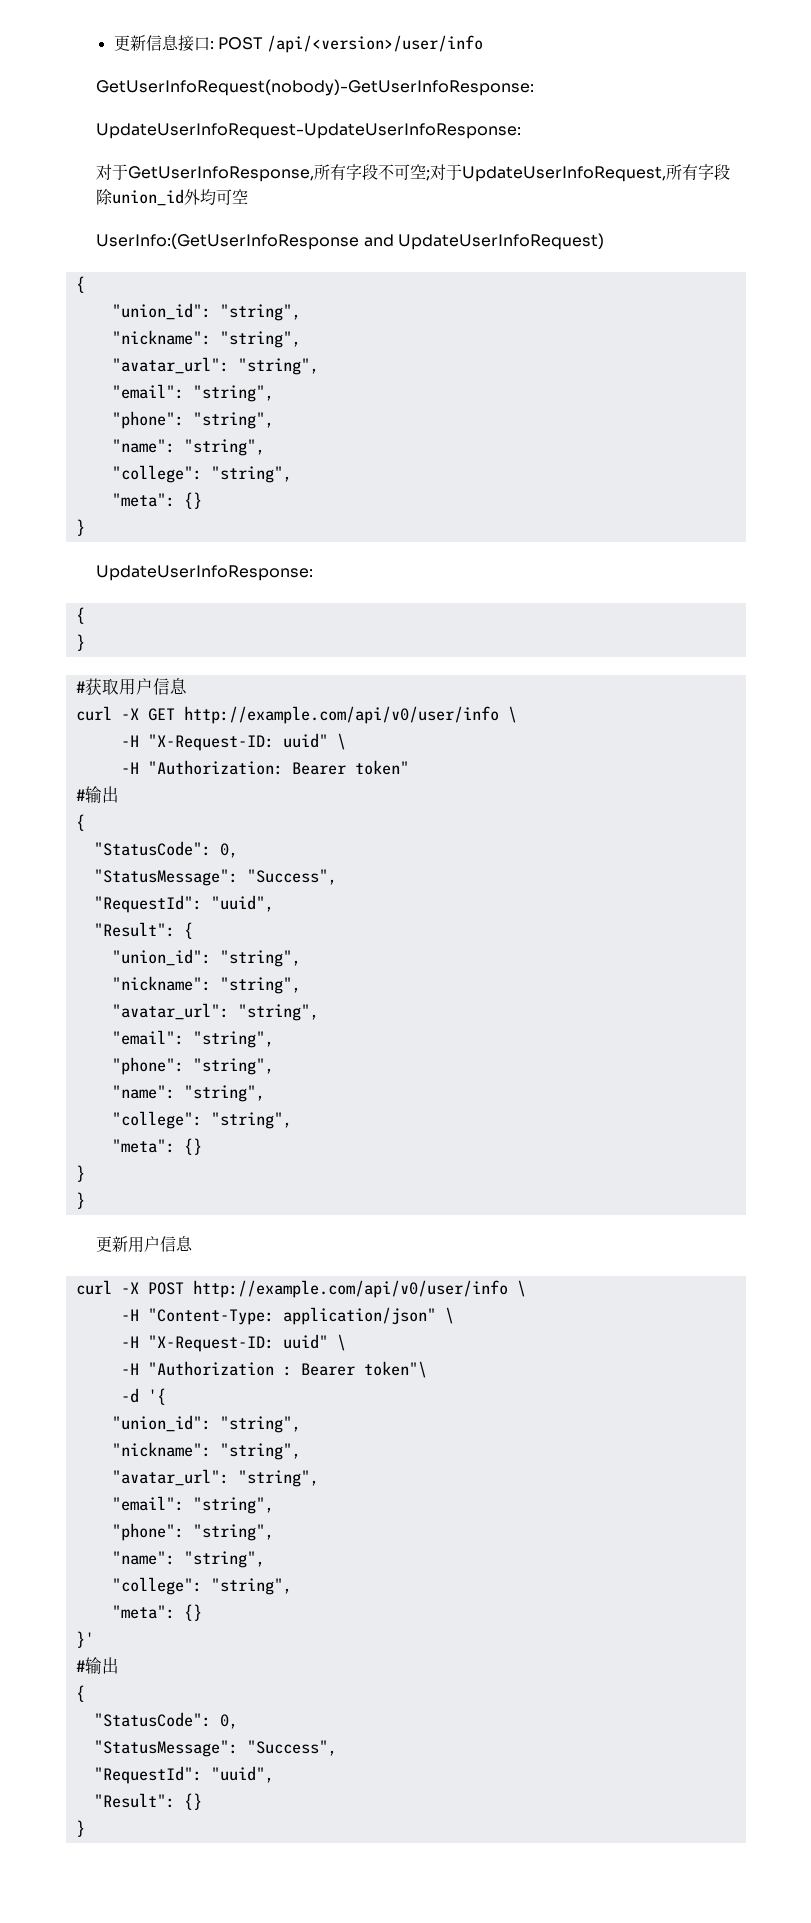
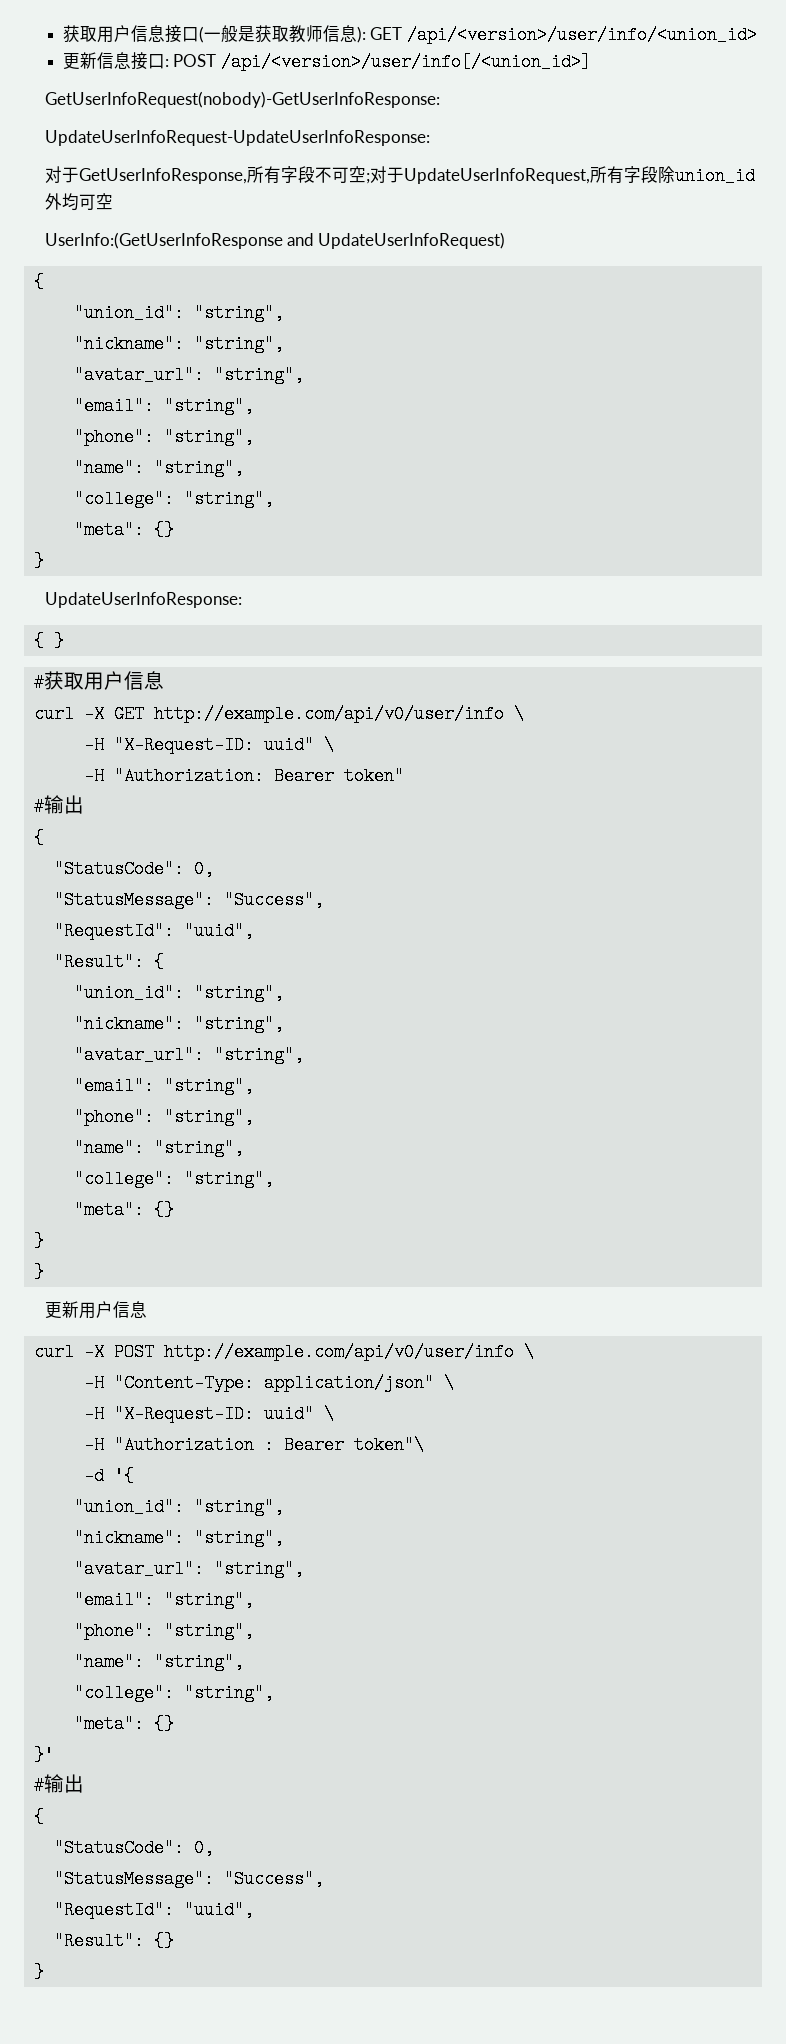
+ 获取用户信息接口(一般是获取教师信息): GET /api/<version>/user/info/<union_id>
- 更新信息接口: POST /api/<version>/user/info
+ 更新信息接口: POST /api/<version>/user/info[/<union_id>]
  UpdateUserInfoResponse:
- {
- }
+ { }

